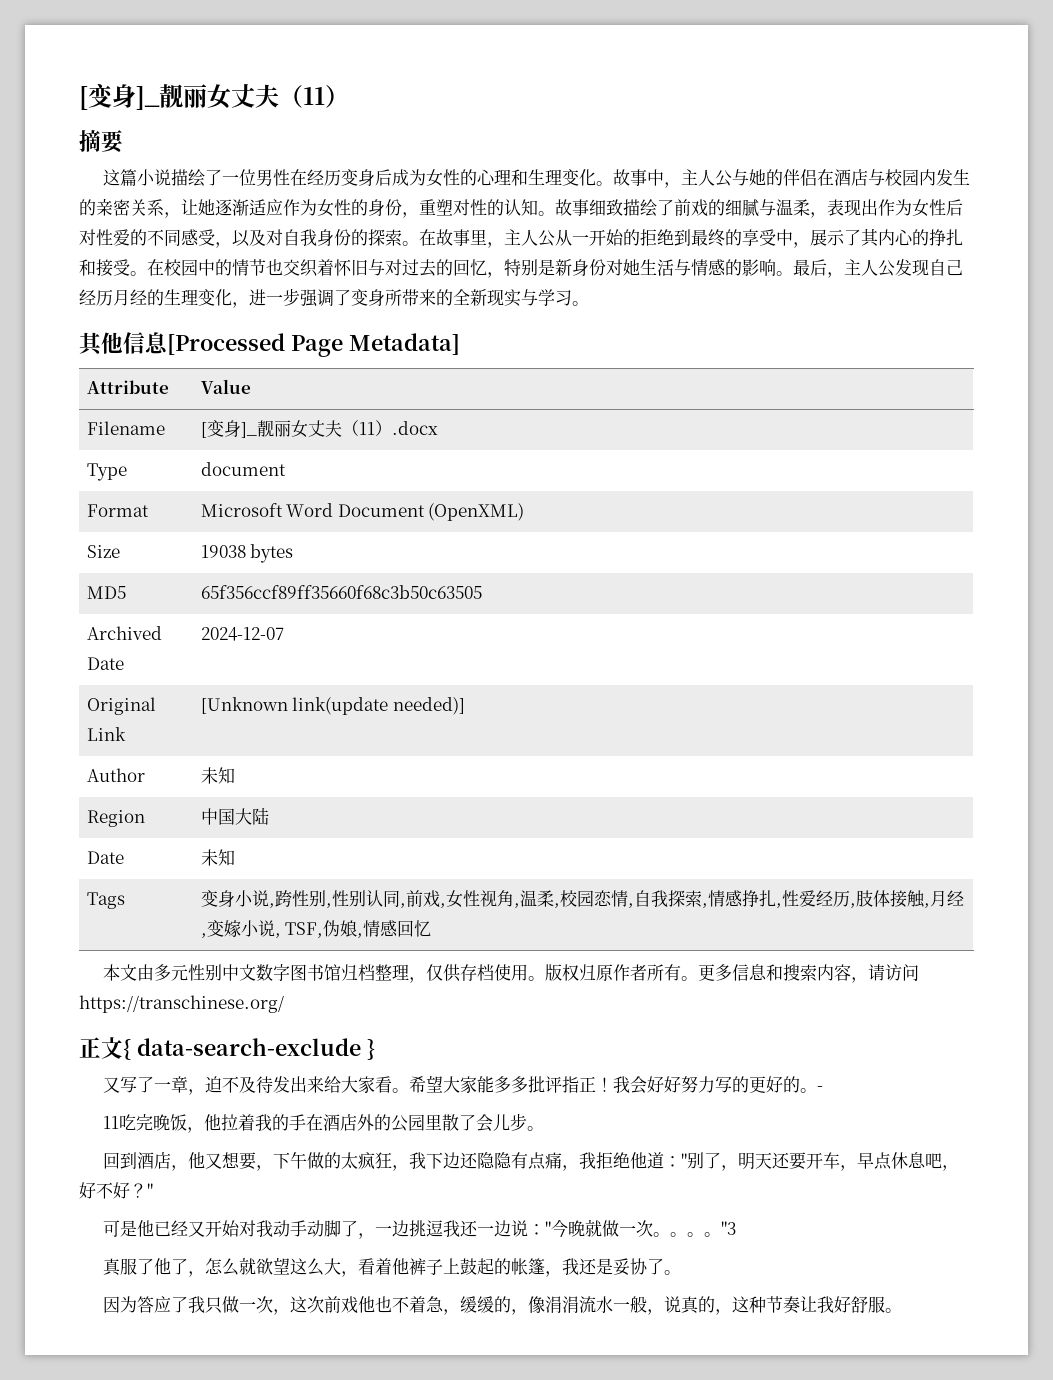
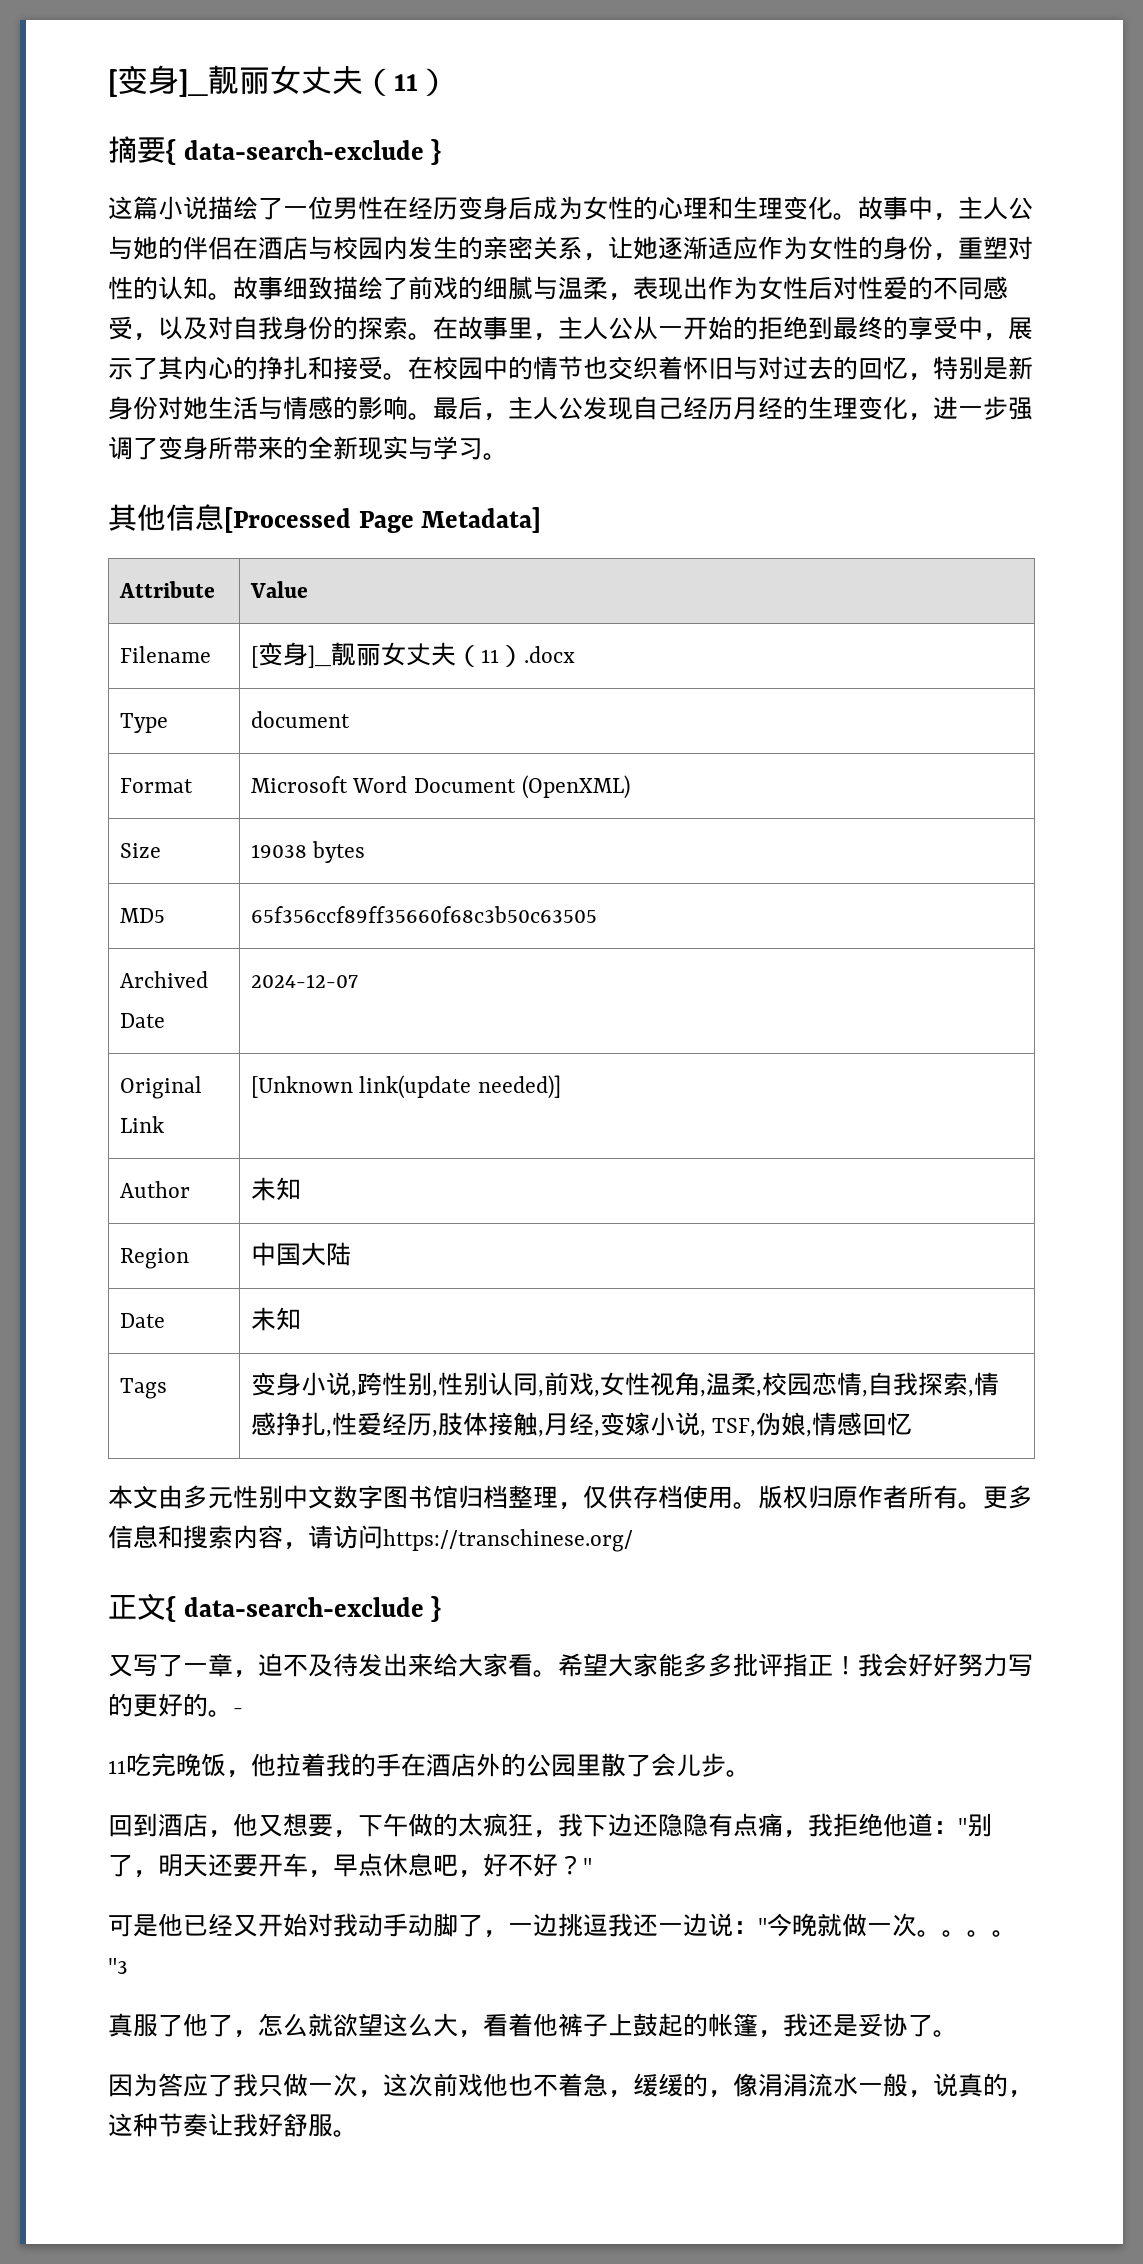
- 摘要
+ 摘要{ data-search-exclude }

